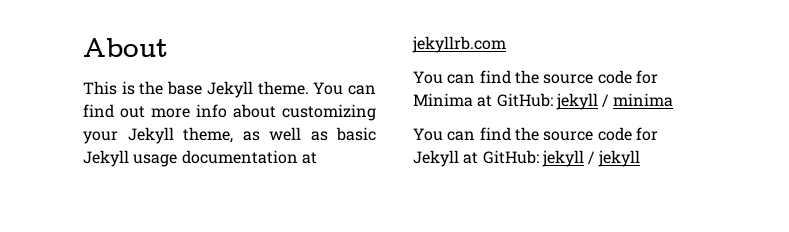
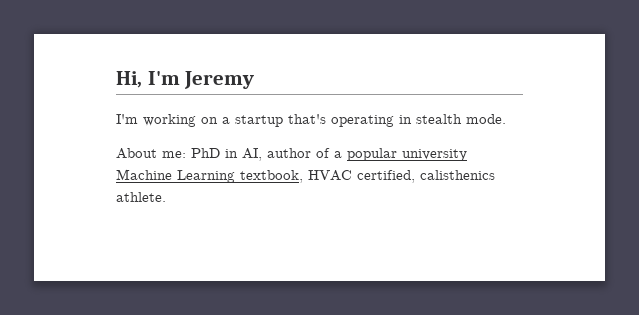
- About
- This is the base Jekyll theme. You can find out more info about customizing your Jekyll theme, as well as basic Jekyll usage documentation at jekyllrb.com
- You can find the source code for Minima at GitHub: jekyll / minima
- You can find the source code for Jekyll at GitHub: jekyll / jekyll
+ Hi, I'm Jeremy
+ I'm working on a startup that's operating in stealth mode.
+ About me: PhD in AI, author of a popular university Machine Learning textbook, HVAC certified, calisthenics athlete.

